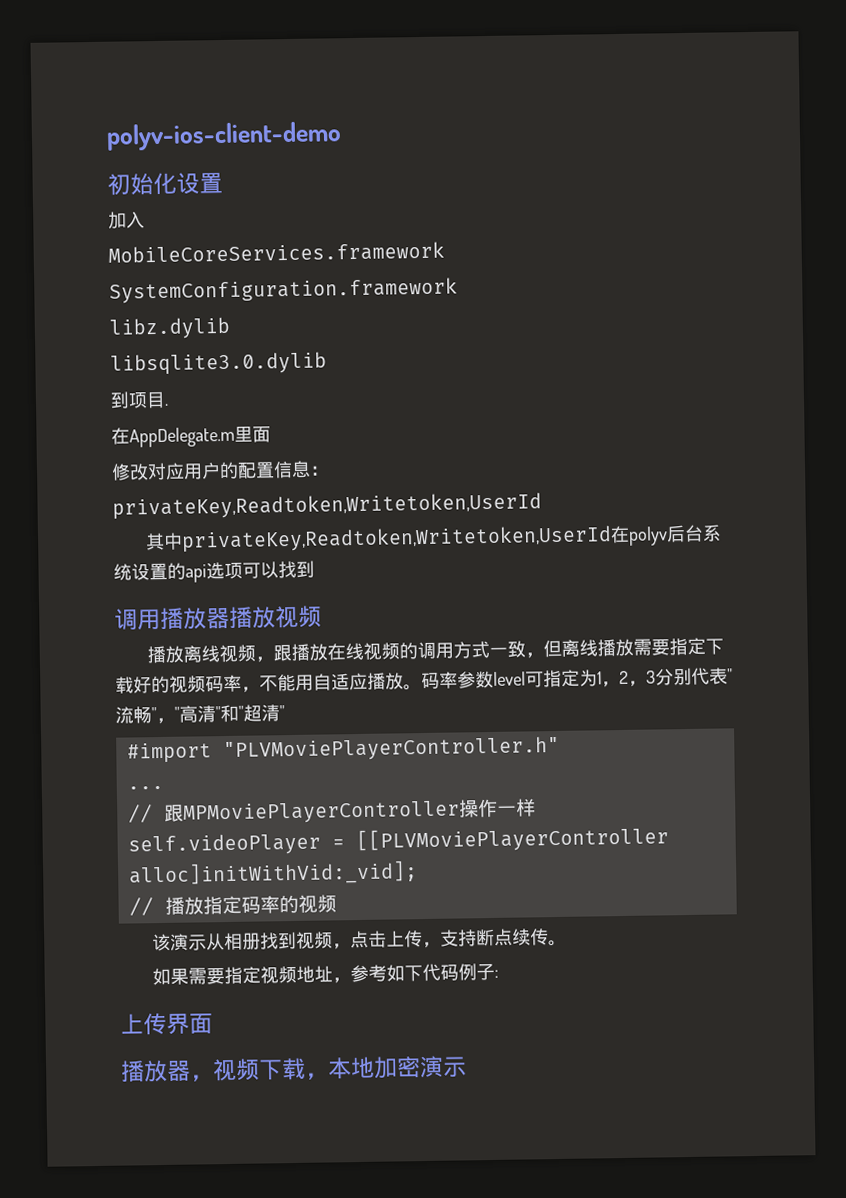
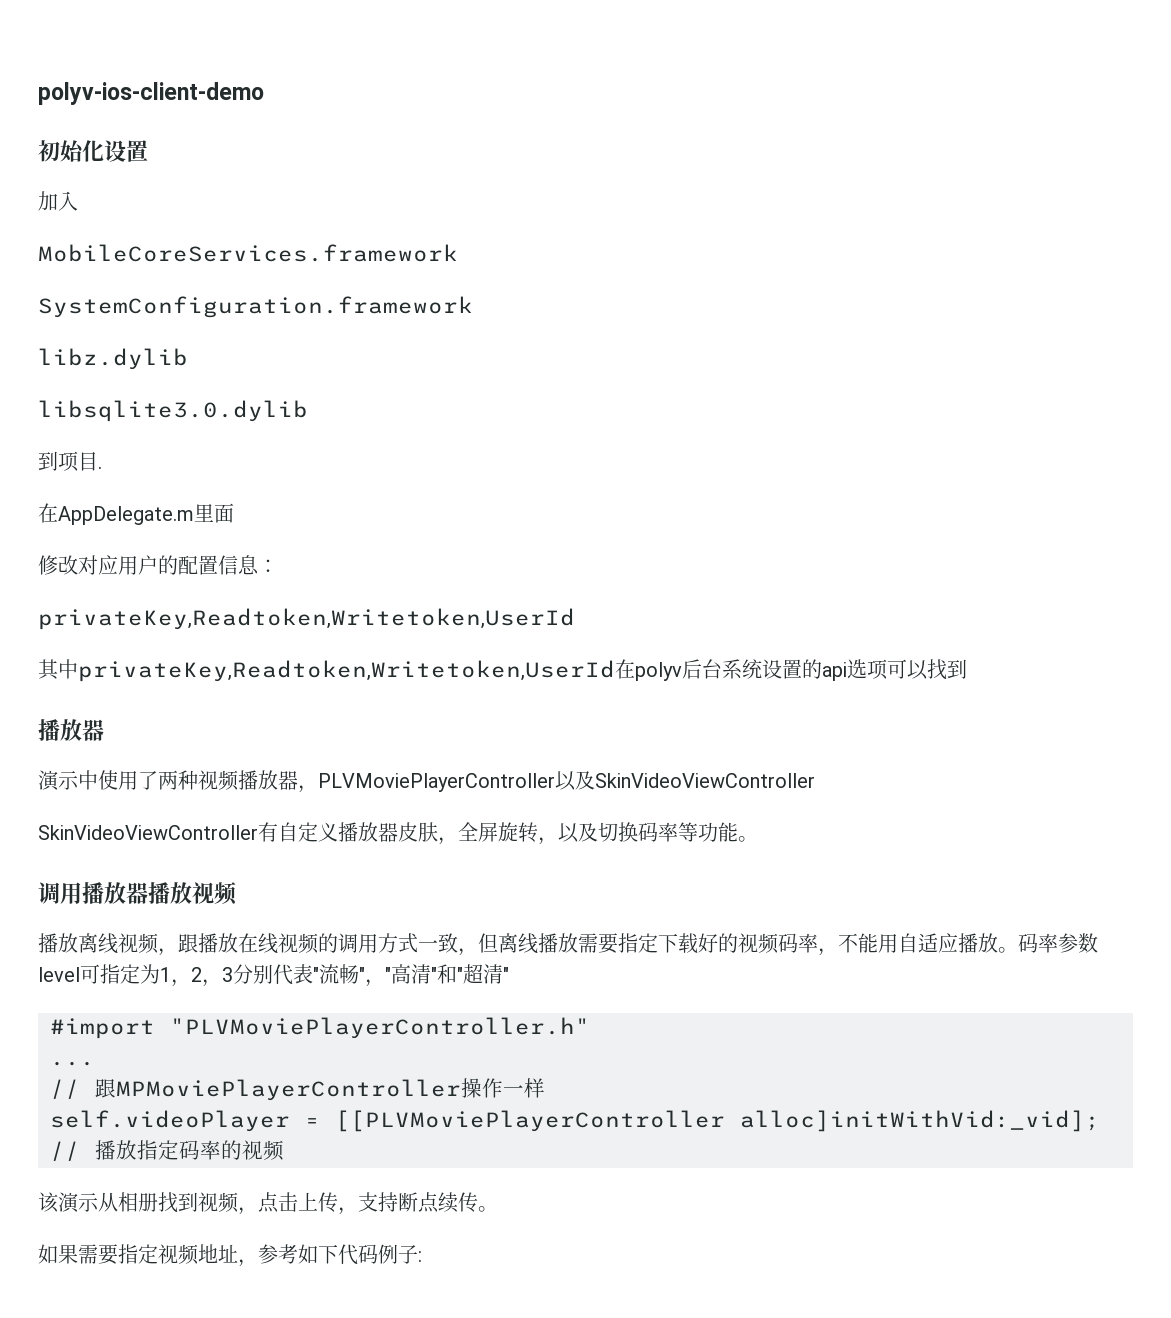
  其中privateKey,Readtoken,Writetoken,UserId在polyv后台系统设置的api选项可以找到
+ 播放器
+ 演示中使用了两种视频播放器，PLVMoviePlayerController以及SkinVideoViewController
+ SkinVideoViewController有自定义播放器皮肤，全屏旋转，以及切换码率等功能。
- 上传界面
- 播放器，视频下载，本地加密演示

